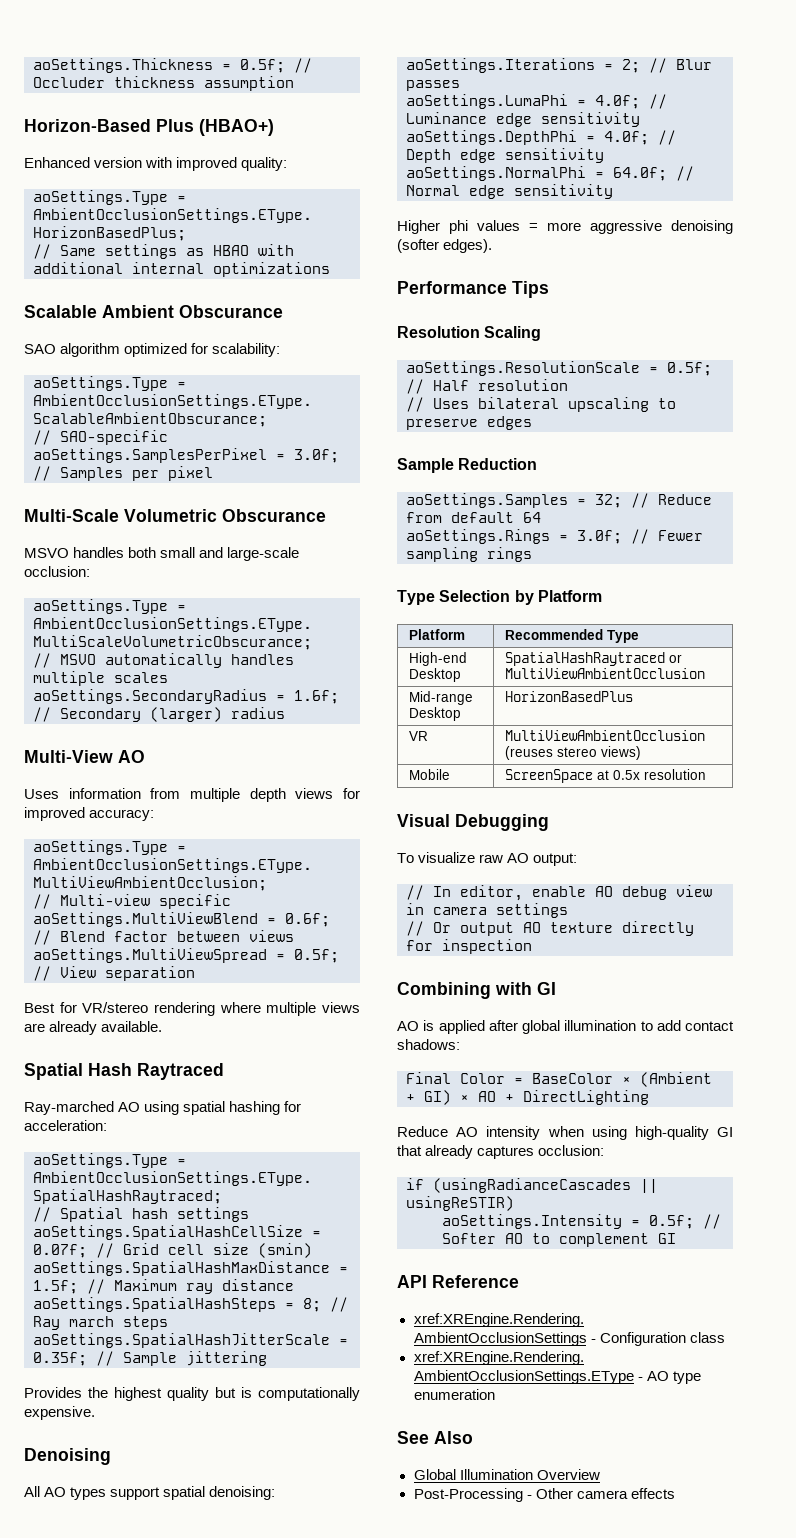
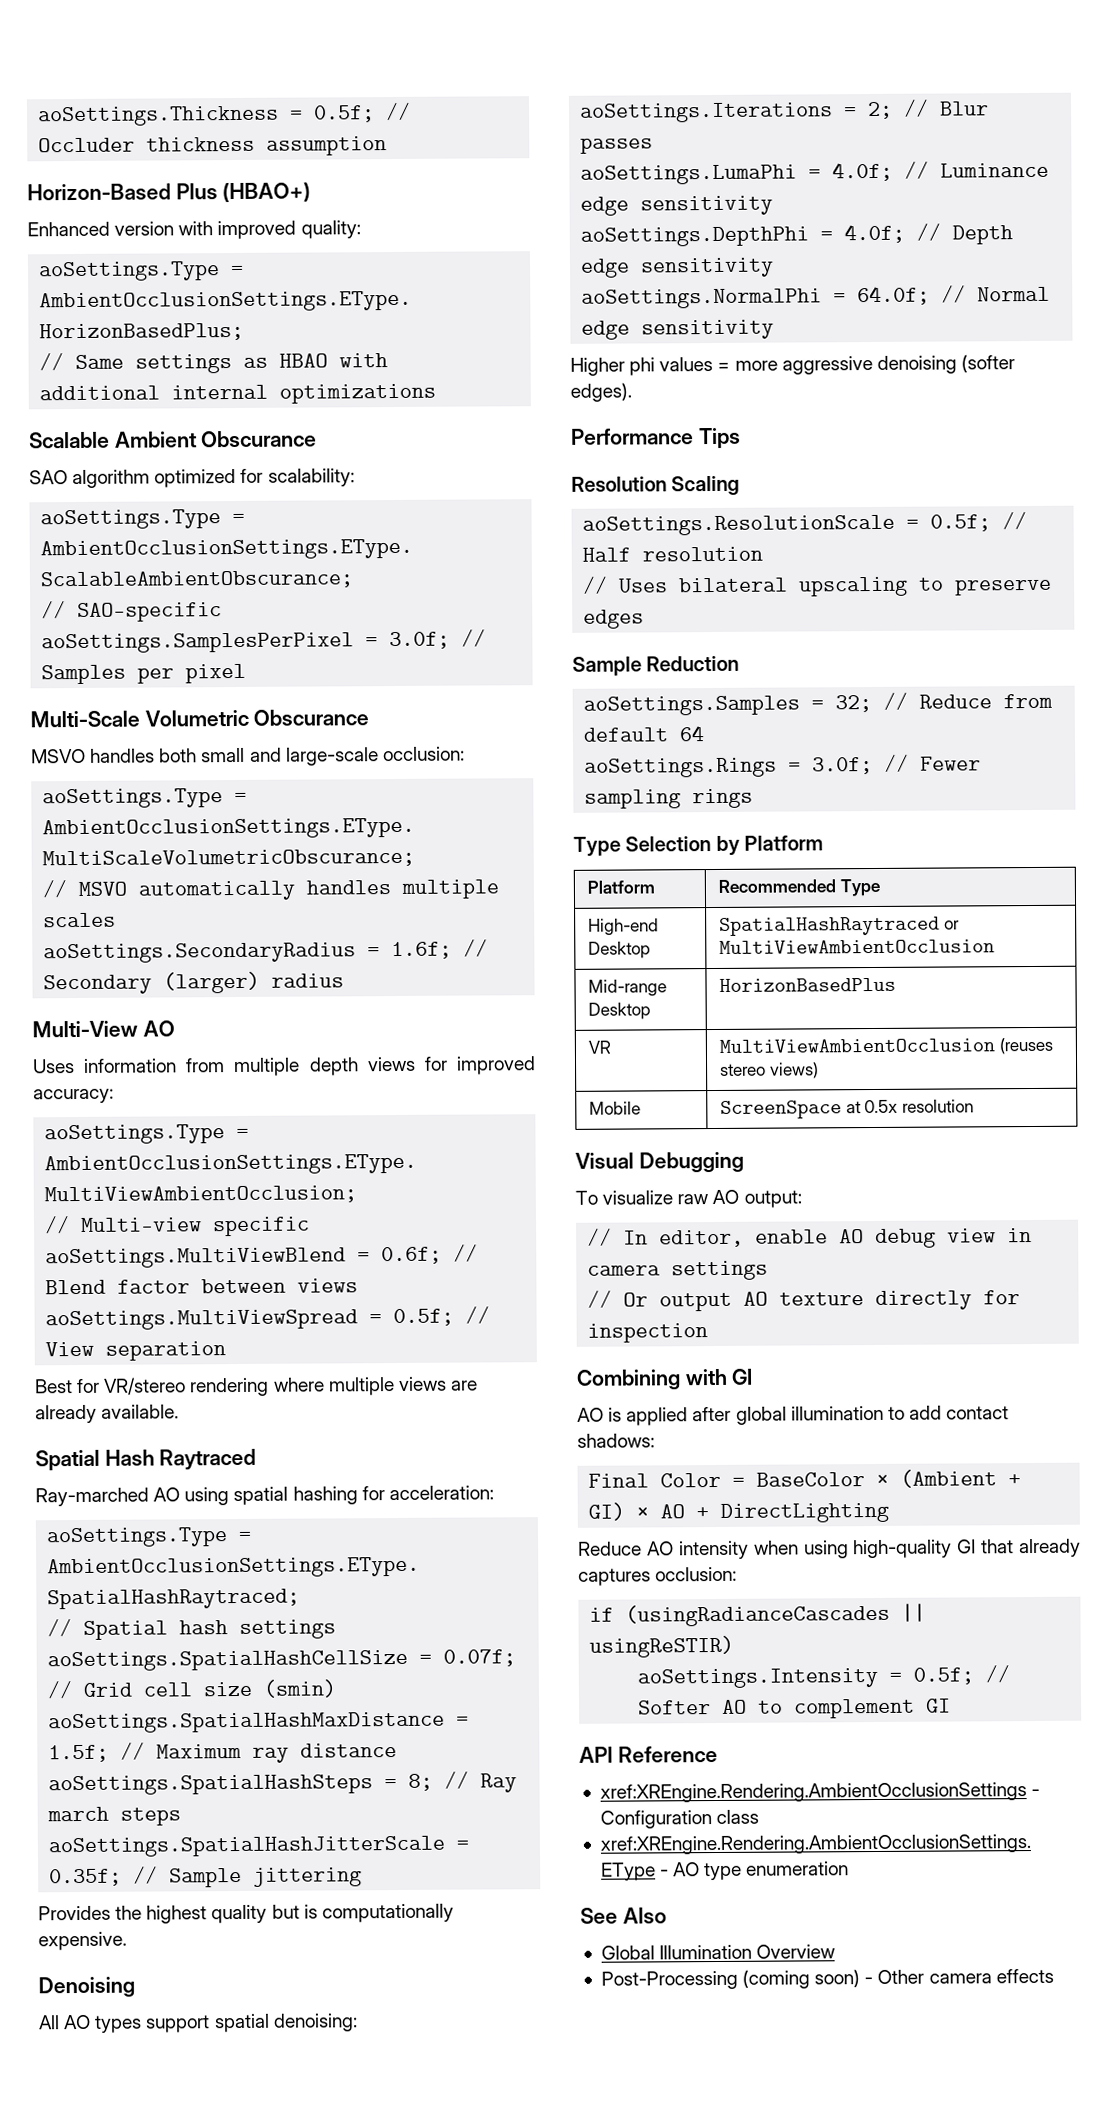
- Post-Processing - Other camera effects
+ Post-Processing (coming soon) - Other camera effects

